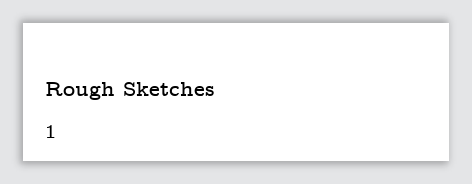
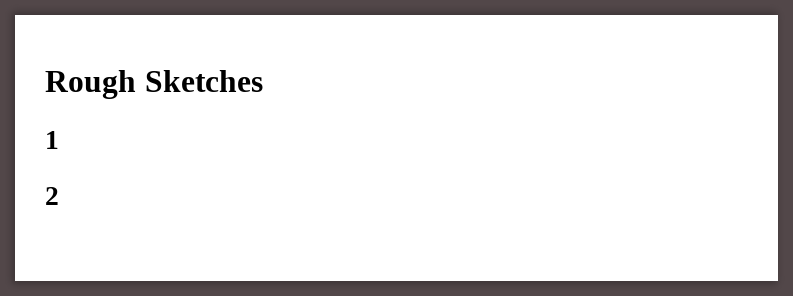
+ 2

